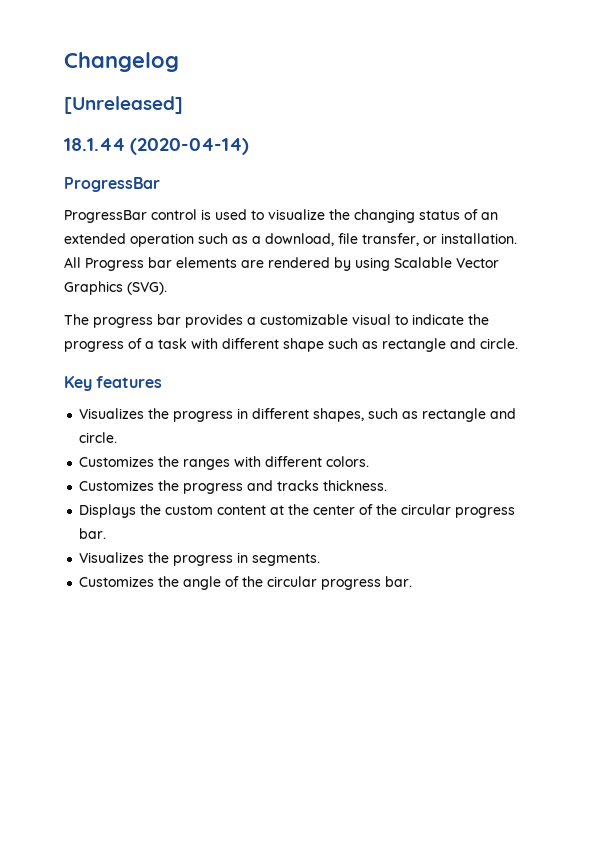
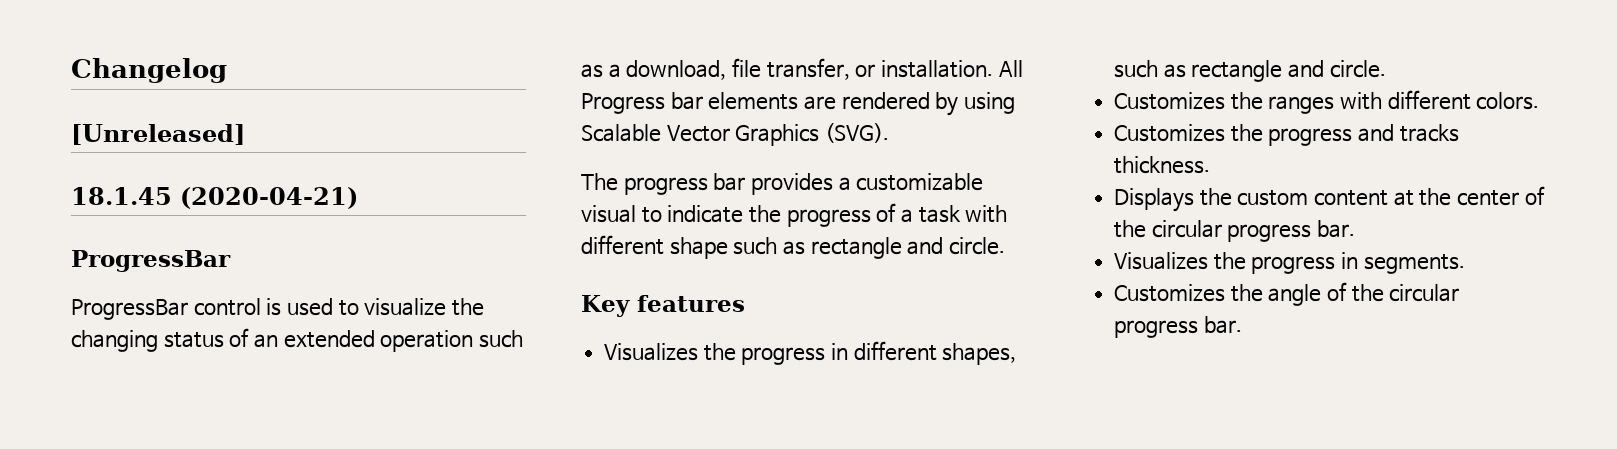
- 18.1.44 (2020-04-14)
+ 18.1.45 (2020-04-21)

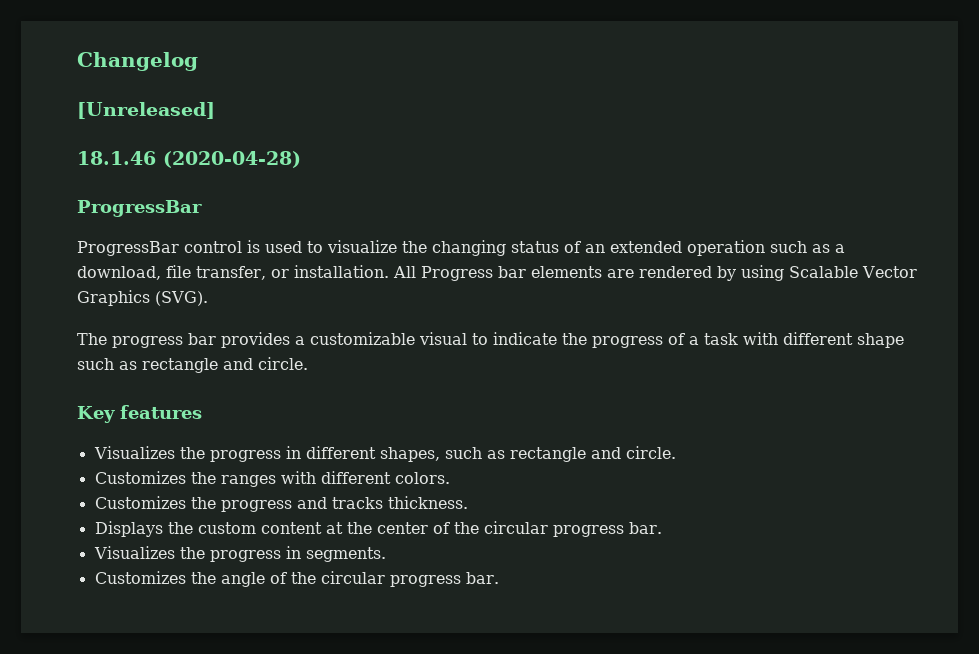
- 18.1.45 (2020-04-21)
+ 18.1.46 (2020-04-28)

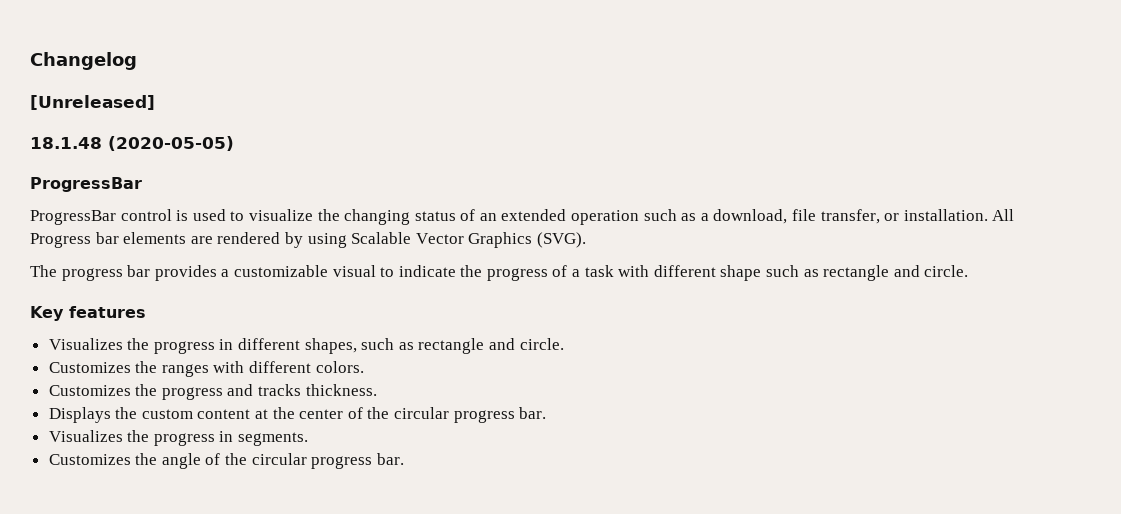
- 18.1.46 (2020-04-28)
+ 18.1.48 (2020-05-05)

